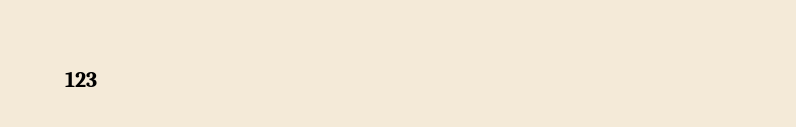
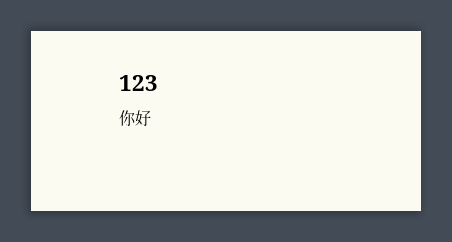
+ 你好

